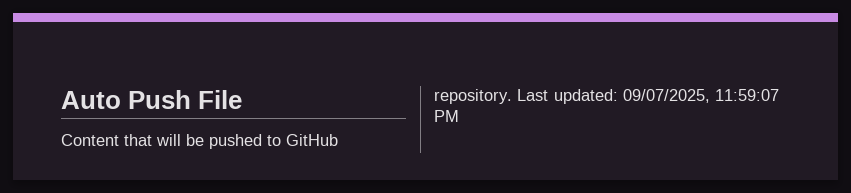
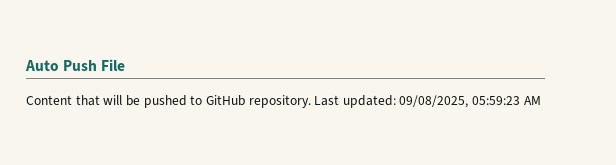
- Last updated: 09/07/2025, 11:59:07 PM
+ Last updated: 09/08/2025, 05:59:23 AM

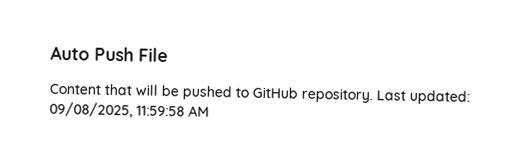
- Last updated: 09/08/2025, 05:59:23 AM
+ Last updated: 09/08/2025, 11:59:58 AM

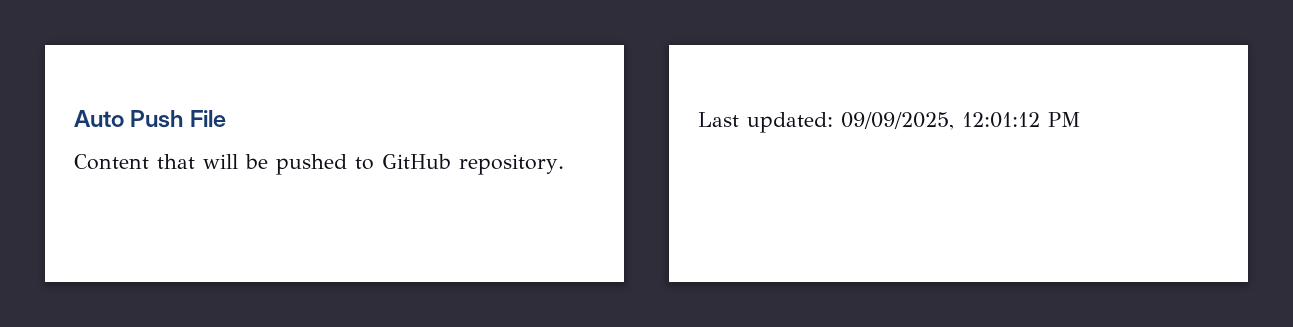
- Last updated: 09/08/2025, 11:59:58 AM
+ Last updated: 09/09/2025, 12:01:12 PM

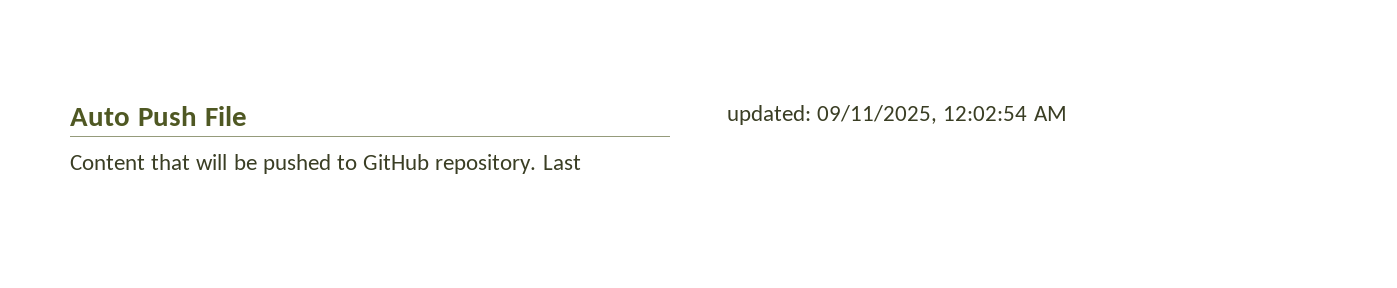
- Last updated: 09/09/2025, 12:01:12 PM
+ Last updated: 09/11/2025, 12:02:54 AM

